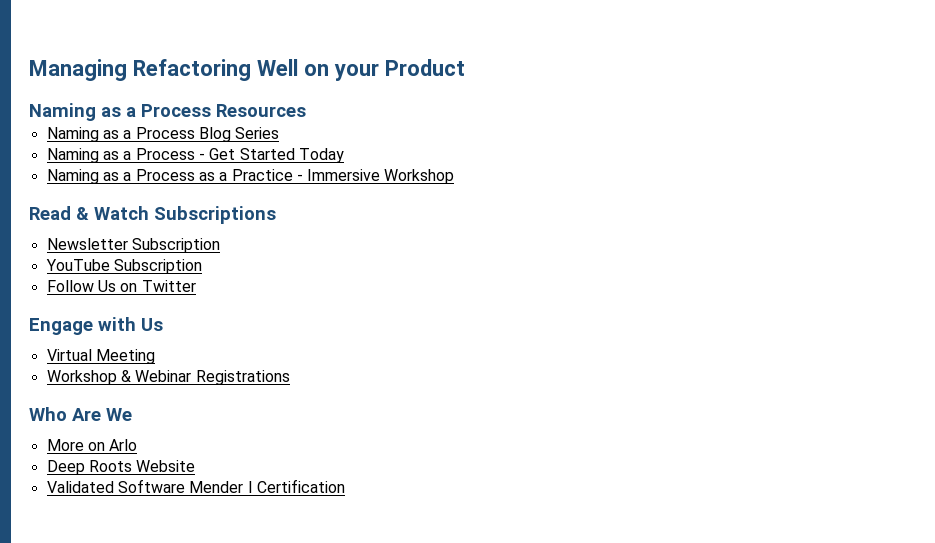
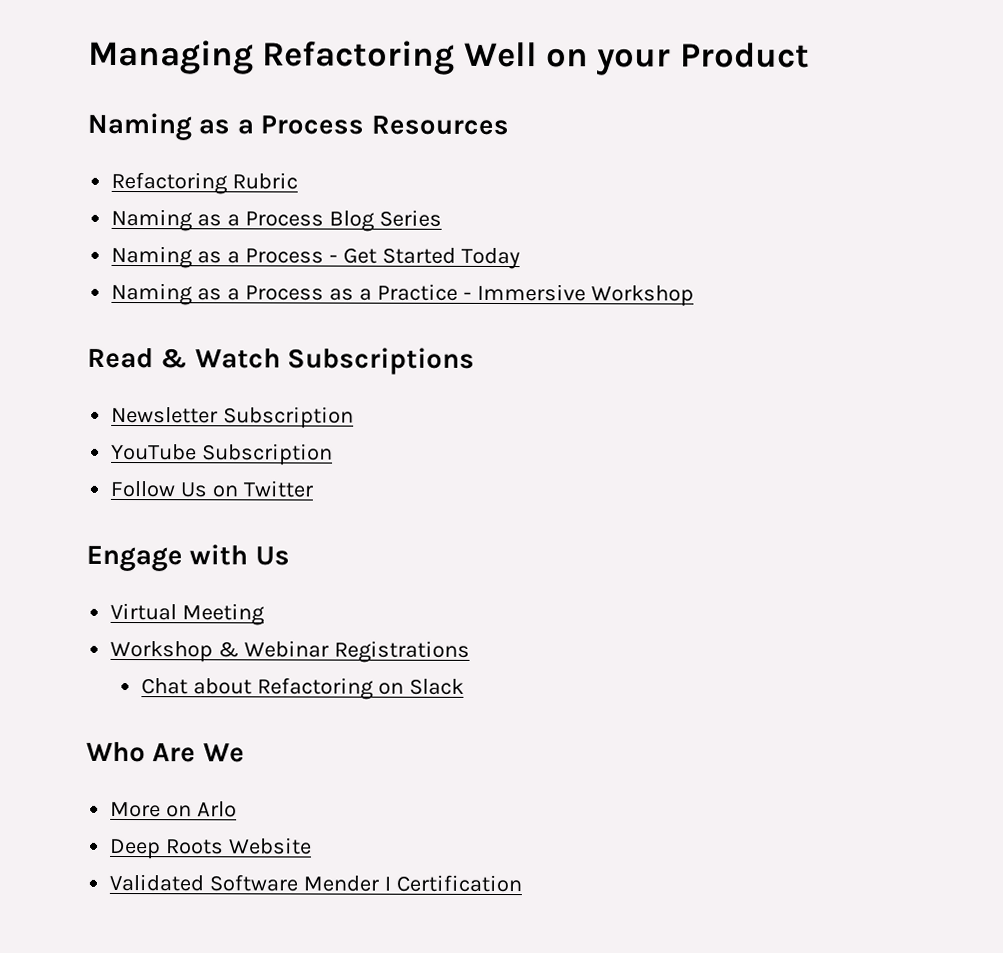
+ Refactoring Rubric
+ Chat about Refactoring on Slack

